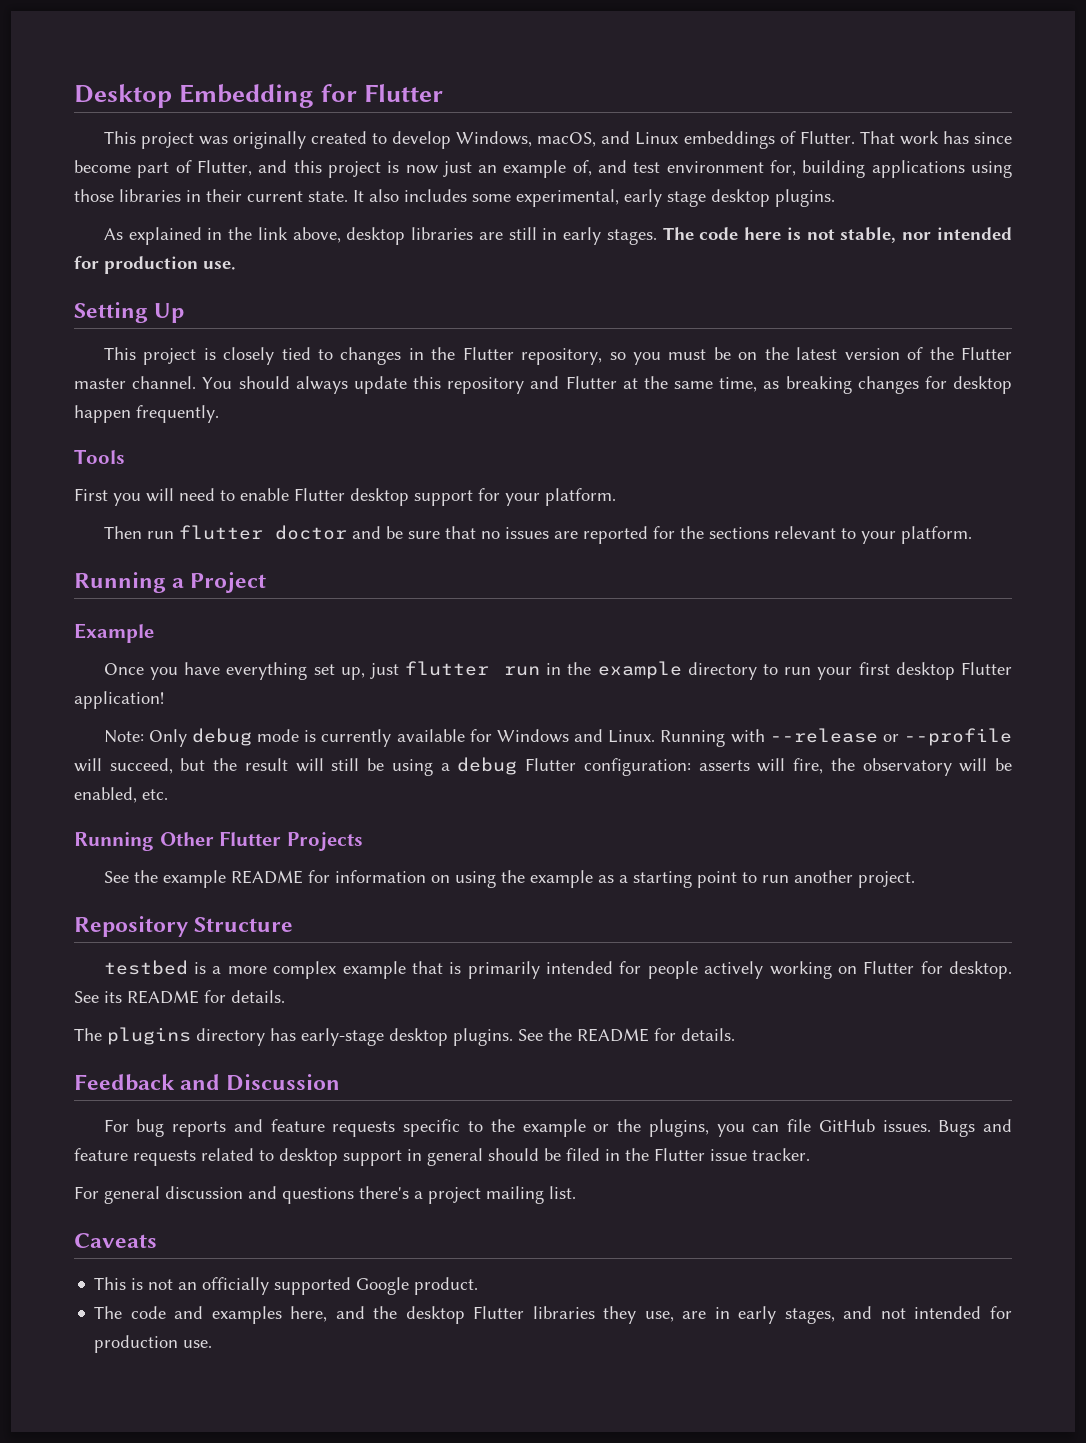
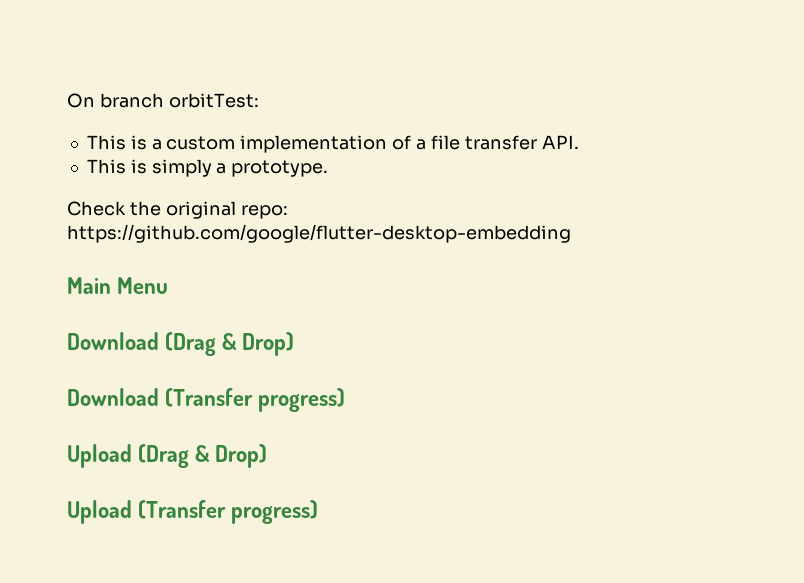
- Desktop Embedding for Flutter
- This project was originally created to develop Windows, macOS, and Linux embeddings of Flutter. That work has since become part of Flutter, and this project is now just an example of, and test environment for, building applications using those libraries in their current state. It also includes some experimental, early stage desktop plugins.
- As explained in the link above, desktop libraries are still in early stages. The code here is not stable, nor intended for production use.
- Setting Up
- This project is closely tied to changes in the Flutter repository, so you must be on the latest version of the Flutter master channel. You should always update this repository and Flutter at the same time, as breaking changes for desktop happen frequently.
- Tools
- First you will need to enable Flutter desktop support for your platform.
- Then run flutter doctor and be sure that no issues are reported for the sections relevant to your platform.
- Running a Project
- Example
- Once you have everything set up, just flutter run in the example directory to run your first desktop Flutter application!
- Note: Only debug mode is currently available for Windows and Linux. Running with --release or --profile will succeed, but the result will still be using a debug Flutter configuration: asserts will fire, the observatory will be enabled, etc.
- Running Other Flutter Projects
- See the example README for information on using the example as a starting point to run another project.
- Repository Structure
- testbed is a more complex example that is primarily intended for people actively working on Flutter for desktop. See its README for details.
- The plugins directory has early-stage desktop plugins. See the README for details.
- Feedback and Discussion
- For bug reports and feature requests specific to the example or the plugins, you can file GitHub issues. Bugs and feature requests related to desktop support in general should be filed in the Flutter issue tracker.
- For general discussion and questions there's a project mailing list.
- Caveats
- This is not an officially supported Google product.
- The code and examples here, and the desktop Flutter libraries they use, are in early stages, and not intended for production use.
+ On branch orbitTest:
+ This is a custom implementation of a file transfer API.
+ This is simply a prototype.
+ Check the original repo: https://github.com/google/flutter-desktop-embedding
+ Main Menu
+ Download (Drag & Drop)
+ Download (Transfer progress)
+ Upload (Drag & Drop)
+ Upload (Transfer progress)

